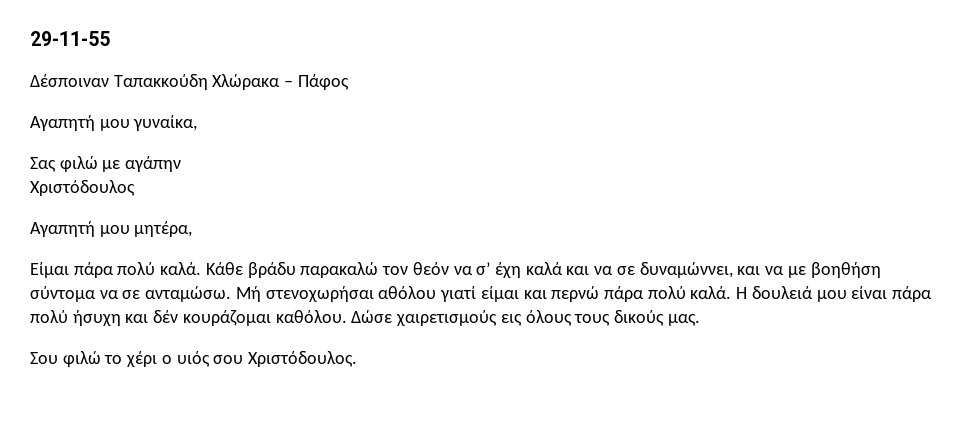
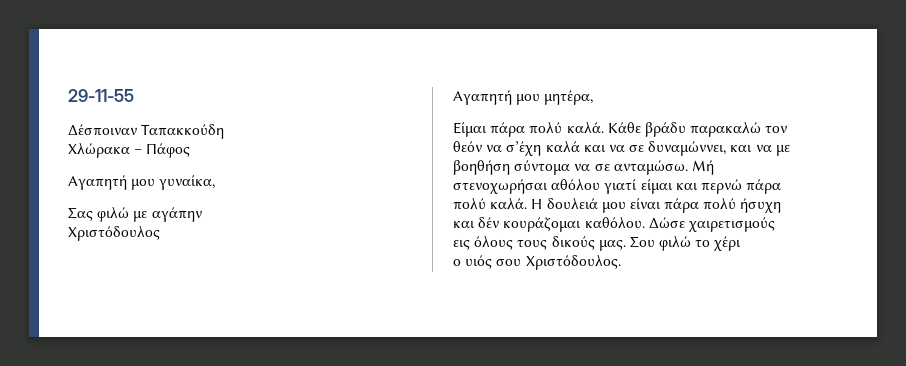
- Δέσποιναν Ταπακκούδη Χλώρακα – Πάφος
+ Δέσποιναν Ταπακκούδη
+ Χλώρακα – Πάφος
- Κάθε βράδυ παρακαλώ τον θεόν να σ’ έχη καλά και να σε δυναμώννει, και να με βοηθήση σύντομα να σε ανταμώσω.
+ Κάθε βράδυ παρακαλώ τον θεόν να σ’έχη καλά και να σε δυναμώννει, και να με βοηθήση σύντομα να σε ανταμώσω.
- Δώσε χαιρετισμούς εις όλους τους δικούς μας.
- Σου φιλώ το χέρι ο υιός σου Χριστόδουλος.
+ Δώσε χαιρετισμούς εις όλους τους δικούς μας. Σου φιλώ το χέρι
+ ο υιός σου Χριστόδουλος.

